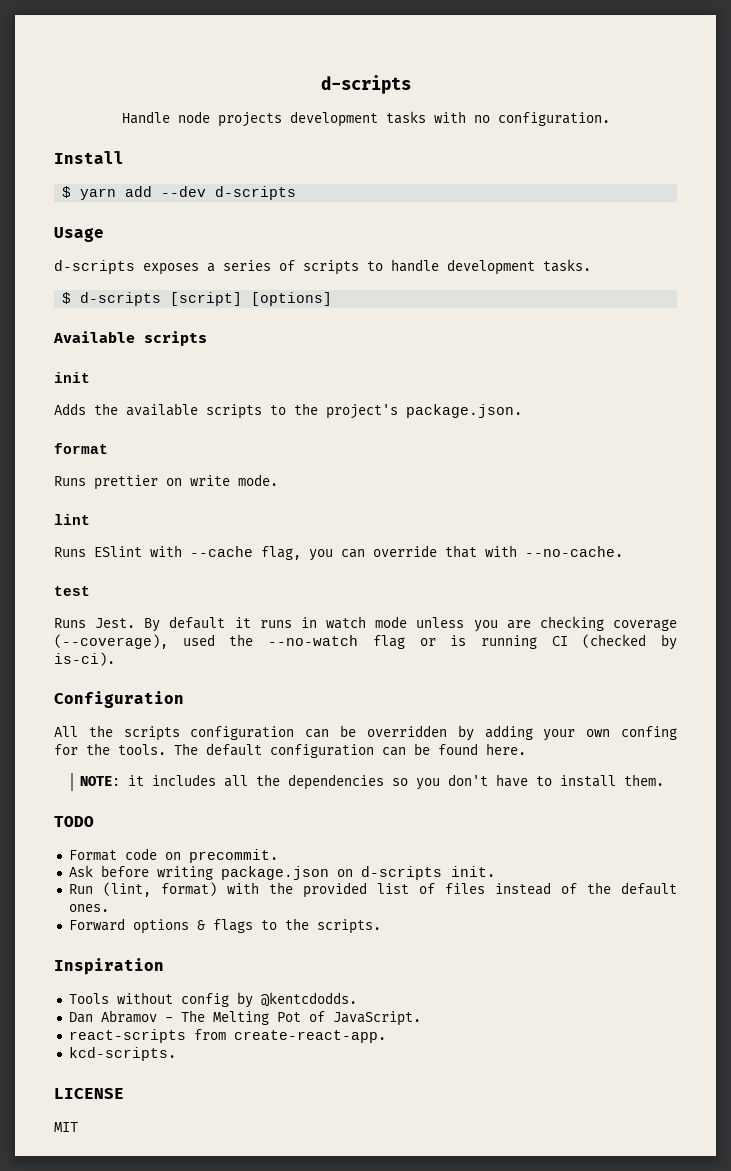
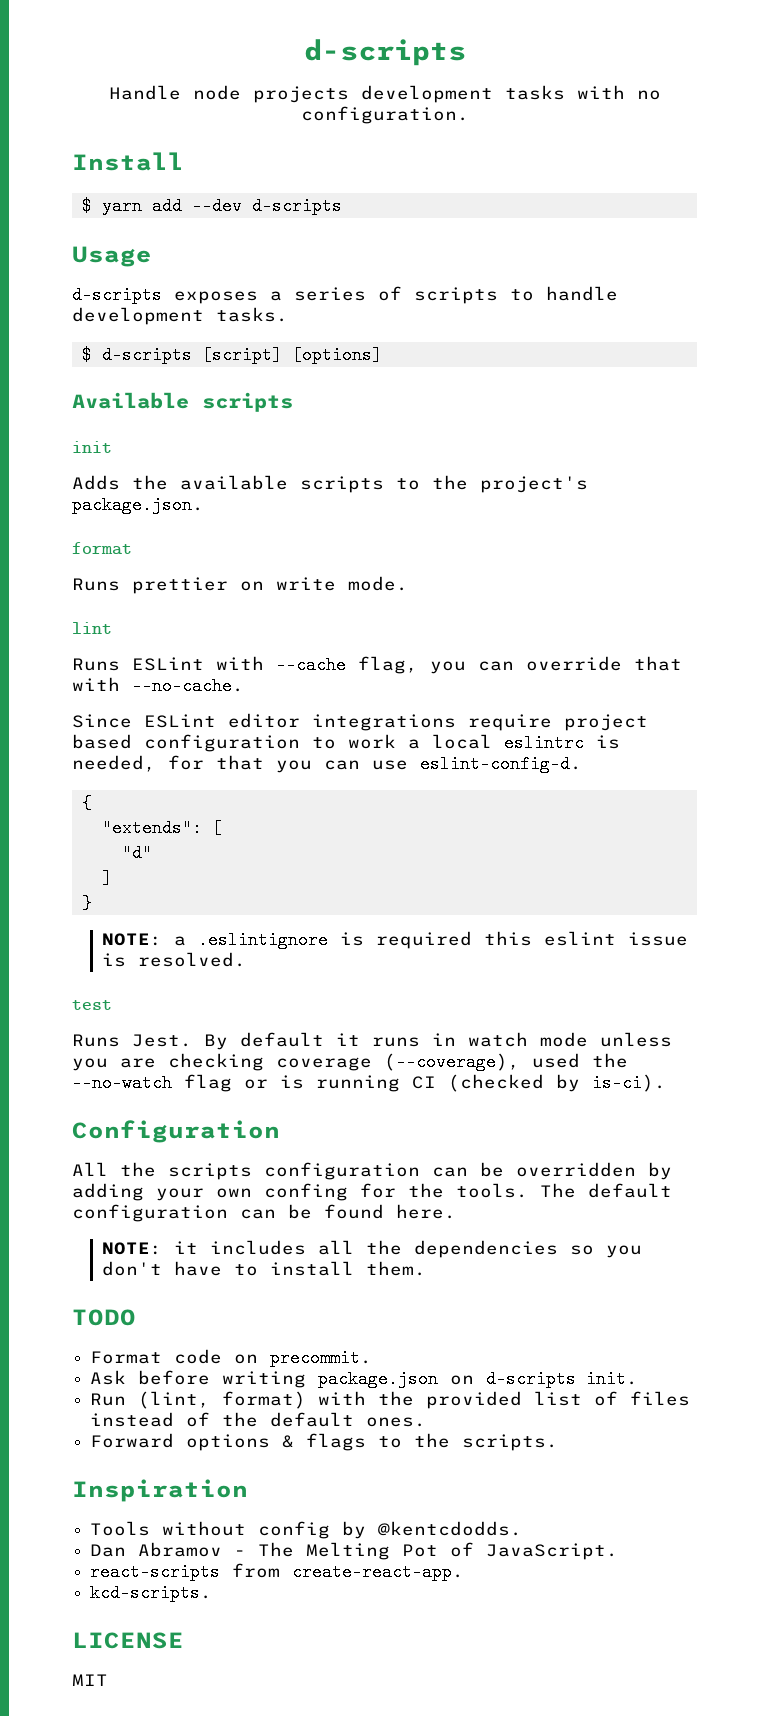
- Runs ESlint with --cache flag, you can override that with --no-cache.
+ Runs ESLint with --cache flag, you can override that with --no-cache.
+ Since ESLint editor integrations require project based configuration to work a local eslintrc is needed, for that you can use eslint-config-d.
+ {
+ "extends": [
+ "d"
+ ]
+ }
+ NOTE: a .eslintignore is required this eslint issue is resolved.

